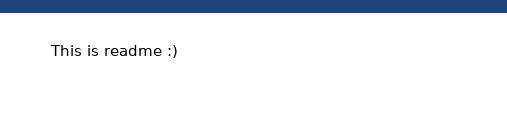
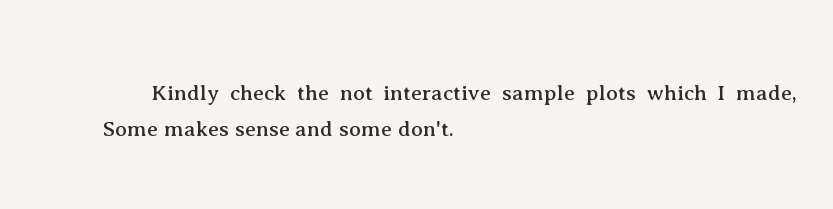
- This is readme :)
+ Kindly check the not interactive sample plots which I made, Some makes sense and some don't.

